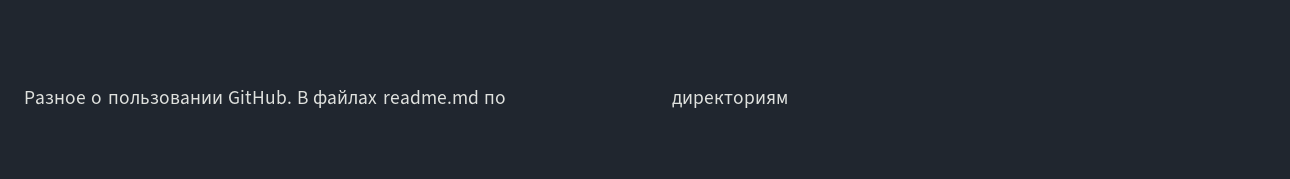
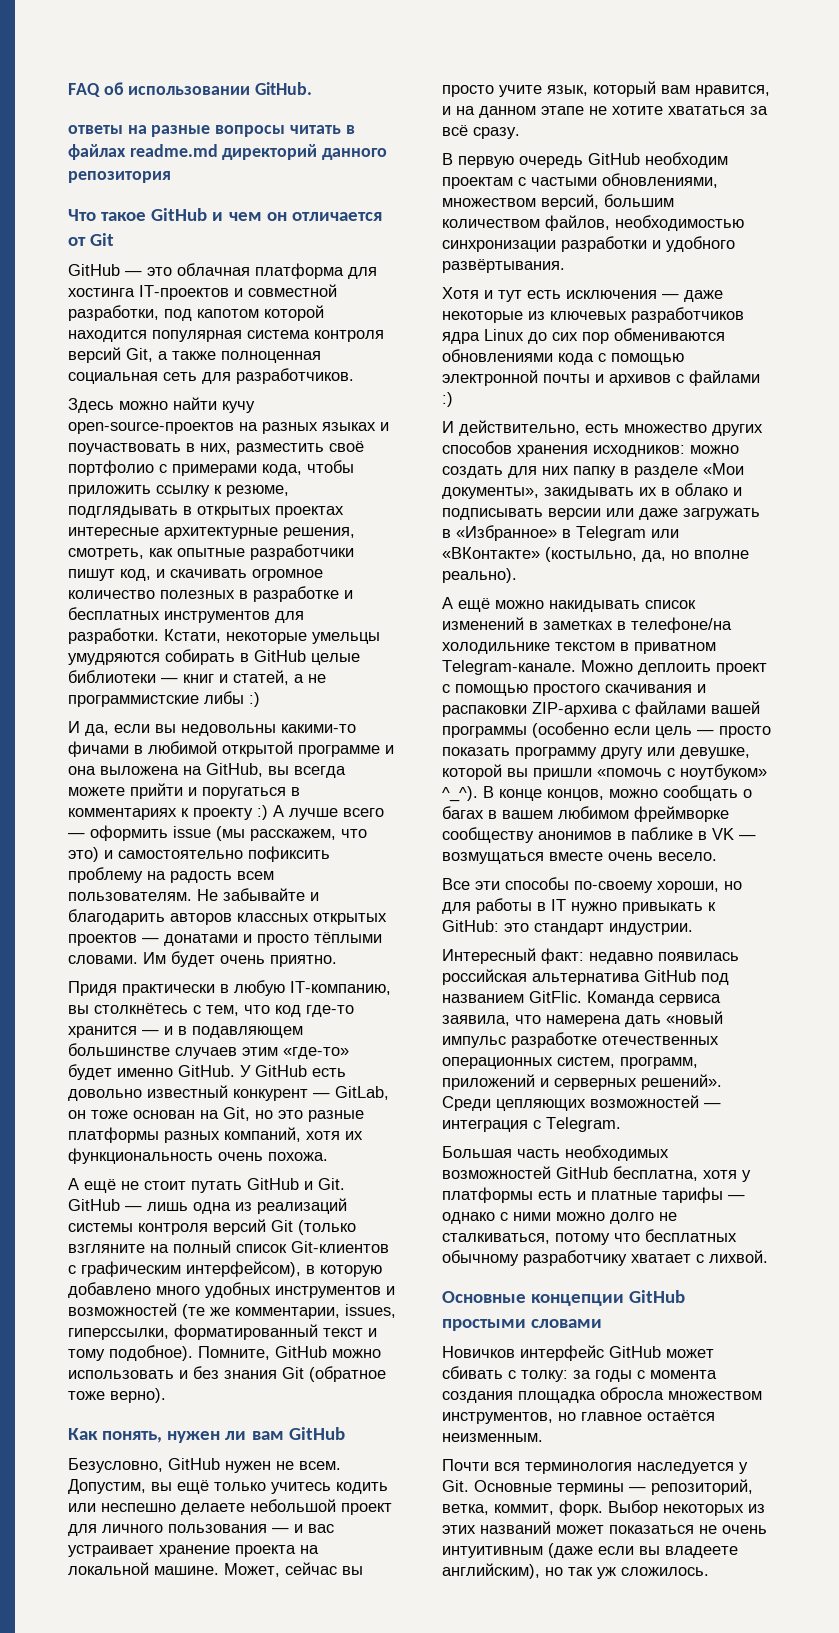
- Разное о пользовании GitHub. В файлах readme.md по директориям
+ FAQ об использовании GitHub.
+ ответы на разные вопросы читать в файлах readme.md директорий данного репозитория
+ Что такое GitHub и чем он отличается от Git
+ GitHub — это облачная платформа для хостинга IT-проектов и совместной разработки, под капотом которой находится популярная система контроля версий Git, а также полноценная социальная сеть для разработчиков.
+ Здесь можно найти кучу open-source-проектов на разных языках и поучаствовать в них, разместить своё портфолио с примерами кода, чтобы приложить ссылку к резюме, подглядывать в открытых проектах интересные архитектурные решения, смотреть, как опытные разработчики пишут код, и скачивать огромное количество полезных в разработке и бесплатных инструментов для разработки. Кстати, некоторые умельцы умудряются собирать в GitHub целые библиотеки — книг и статей, а не программистские либы :)
+ И да, если вы недовольны какими-то фичами в любимой открытой программе и она выложена на GitHub, вы всегда можете прийти и поругаться в комментариях к проекту :) А лучше всего — оформить issue (мы расскажем, что это) и самостоятельно пофиксить проблему на радость всем пользователям. Не забывайте и благодарить авторов классных открытых проектов — донатами и просто тёплыми словами. Им будет очень приятно.
+ Придя практически в любую IT-компанию, вы столкнётесь с тем, что код где-то хранится — и в подавляющем большинстве случаев этим «где-то» будет именно GitHub. У GitHub есть довольно известный конкурент — GitLab, он тоже основан на Git, но это разные платформы разных компаний, хотя их функциональность очень похожа.
+ А ещё не стоит путать GitHub и Git. GitHub — лишь одна из реализаций системы контроля версий Git (только взгляните на полный список Git-клиентов с графическим интерфейсом), в которую добавлено много удобных инструментов и возможностей (те же комментарии, issues, гиперссылки, форматированный текст и тому подобное). Помните, GitHub можно использовать и без знания Git (обратное тоже верно).
+ Как понять, нужен ли вам GitHub
+ Безусловно, GitHub нужен не всем. Допустим, вы ещё только учитесь кодить или неспешно делаете небольшой проект для личного пользования — и вас устраивает хранение проекта на локальной машине. Может, сейчас вы просто учите язык, который вам нравится, и на данном этапе не хотите хвататься за всё сразу.
+ В первую очередь GitHub необходим проектам с частыми обновлениями, множеством версий, большим количеством файлов, необходимостью синхронизации разработки и удобного развёртывания.
+ Хотя и тут есть исключения — даже некоторые из ключевых разработчиков ядра Linux до сих пор обмениваются обновлениями кода с помощью электронной почты и архивов с файлами :)
+ И действительно, есть множество других способов хранения исходников: можно создать для них папку в разделе «Мои документы», закидывать их в облако и подписывать версии или даже загружать в «Избранное» в Telegram или «ВКонтакте» (костыльно, да, но вполне реально).
+ А ещё можно накидывать список изменений в заметках в телефоне/на холодильнике текстом в приватном Telegram-канале. Можно деплоить проект с помощью простого скачивания и распаковки ZIP-архива с файлами вашей программы (особенно если цель — просто показать программу другу или девушке, которой вы пришли «помочь с ноутбуком» ^_^). В конце концов, можно сообщать о багах в вашем любимом фреймворке сообществу анонимов в паблике в VK — возмущаться вместе очень весело.
+ Все эти способы по-своему хороши, но для работы в IT нужно привыкать к GitHub: это стандарт индустрии.
+ Интересный факт: недавно появилась российская альтернатива GitHub под названием GitFlic. Команда сервиса заявила, что намерена дать «новый импульс разработке отечественных операционных систем, программ, приложений и серверных решений». Среди цепляющих возможностей — интеграция с Telegram.
+ Большая часть необходимых возможностей GitHub бесплатна, хотя у платформы есть и платные тарифы — однако с ними можно долго не сталкиваться, потому что бесплатных обычному разработчику хватает с лихвой.
+ Основные концепции GitHub простыми словами
+ Новичков интерфейс GitHub может сбивать с толку: за годы с момента создания площадка обросла множеством инструментов, но главное остаётся неизменным.
+ Почти вся терминология наследуется у Git. Основные термины — репозиторий, ветка, коммит, форк. Выбор некоторых из этих названий может показаться не очень интуитивным (даже если вы владеете английским), но так уж сложилось.

